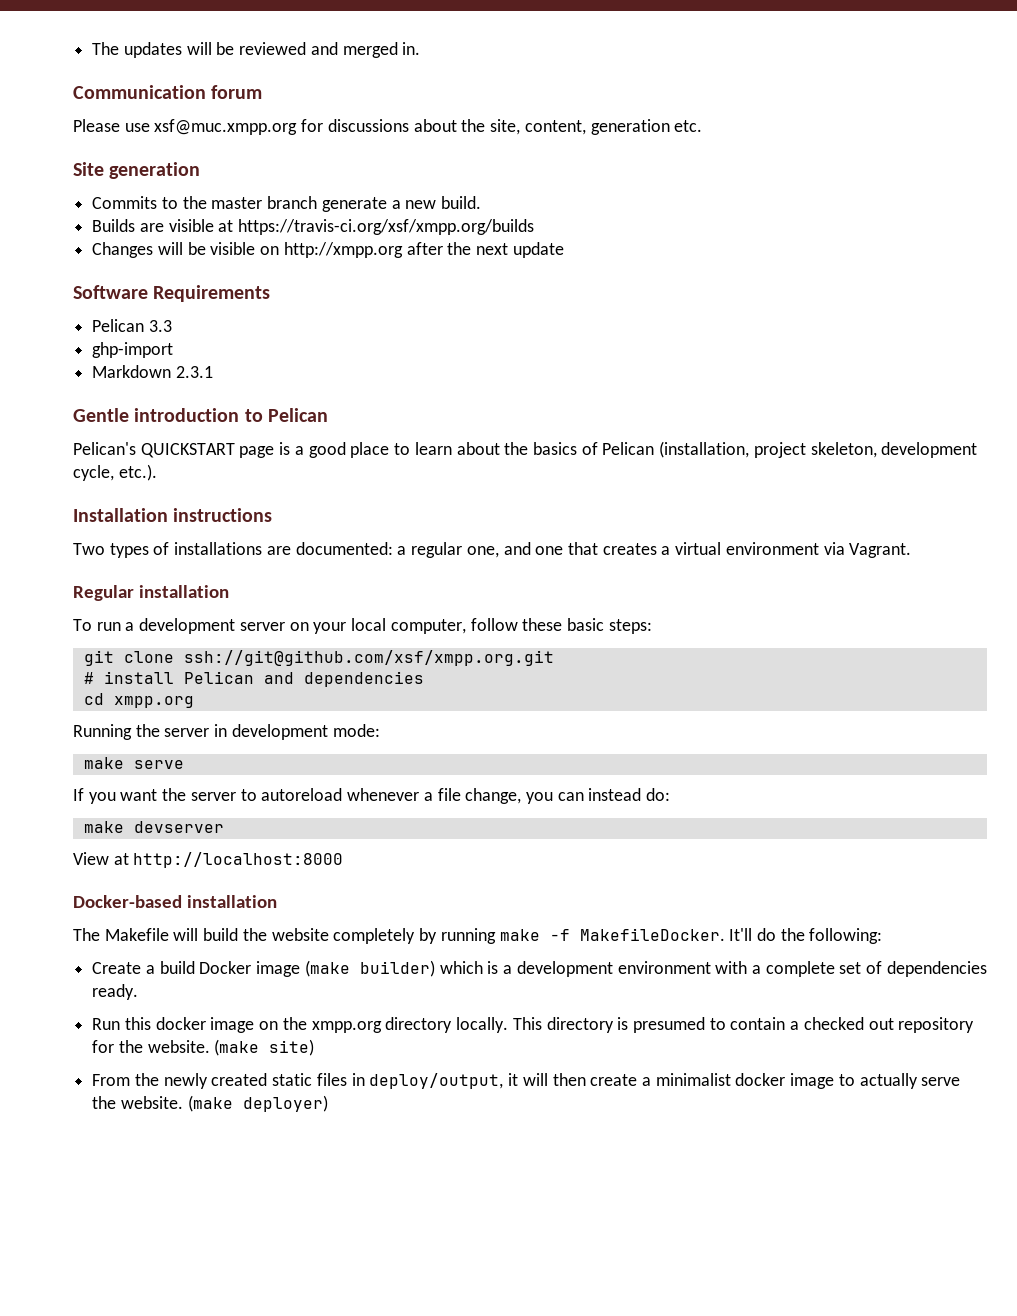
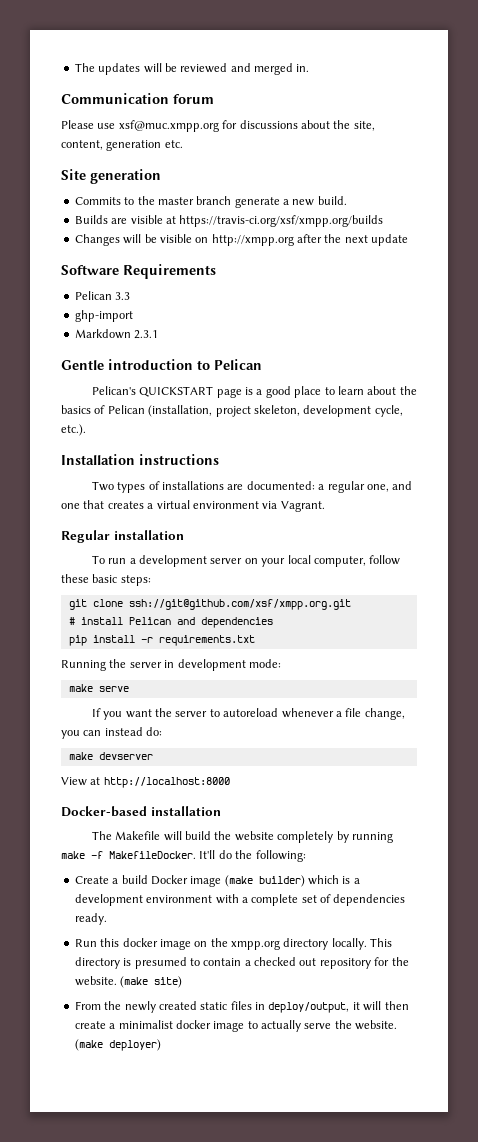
- cd xmpp.org
+ pip install -r requirements.txt

